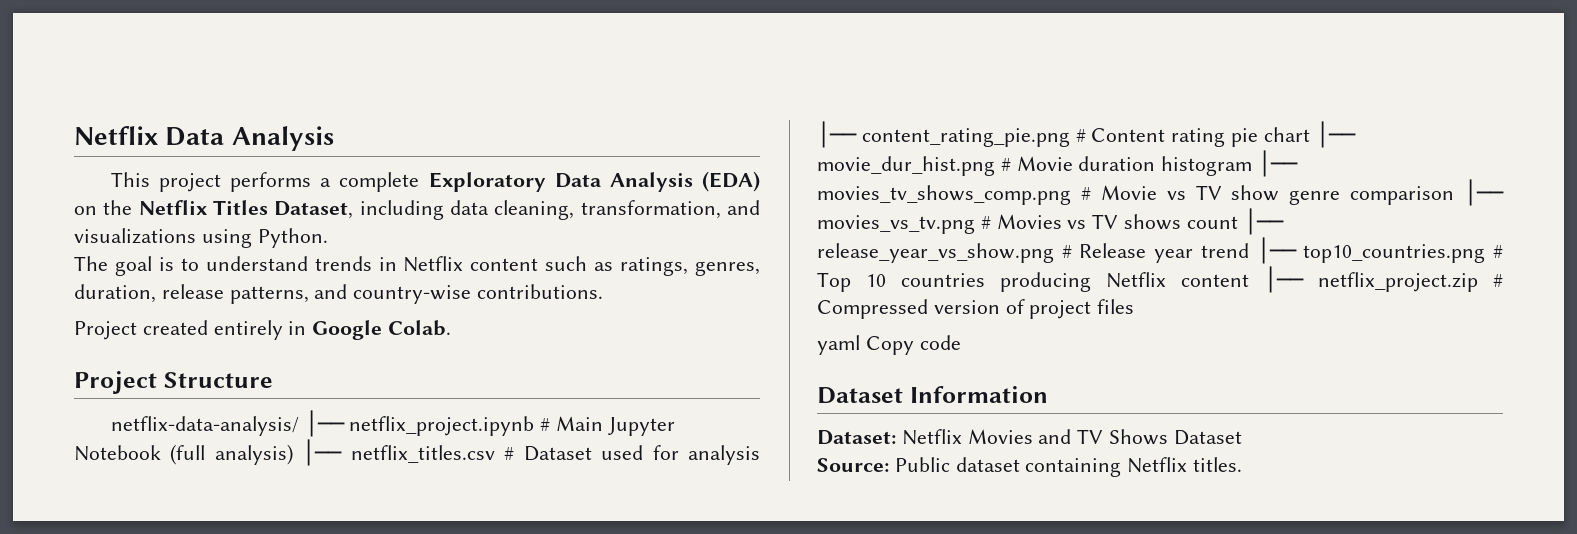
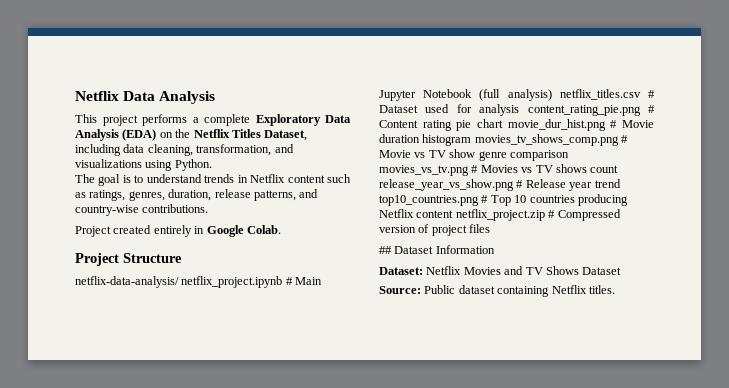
- netflix-data-analysis/ │── netflix_project.ipynb # Main Jupyter Notebook (full analysis) │── netflix_titles.csv # Dataset used for analysis │── content_rating_pie.png # Content rating pie chart │── movie_dur_hist.png # Movie duration histogram │── movies_tv_shows_comp.png # Movie vs TV show genre comparison │── movies_vs_tv.png # Movies vs TV shows count │── release_year_vs_show.png # Release year trend │── top10_countries.png # Top 10 countries producing Netflix content │── netflix_project.zip # Compressed version of project files
+ netflix-data-analysis/ netflix_project.ipynb # Main Jupyter Notebook (full analysis) netflix_titles.csv # Dataset used for analysis content_rating_pie.png # Content rating pie chart movie_dur_hist.png # Movie duration histogram movies_tv_shows_comp.png # Movie vs TV show genre comparison movies_vs_tv.png # Movies vs TV shows count release_year_vs_show.png # Release year trend top10_countries.png # Top 10 countries producing Netflix content netflix_project.zip # Compressed version of project files
- yaml Copy code
- Dataset Information
+ ## Dataset Information

